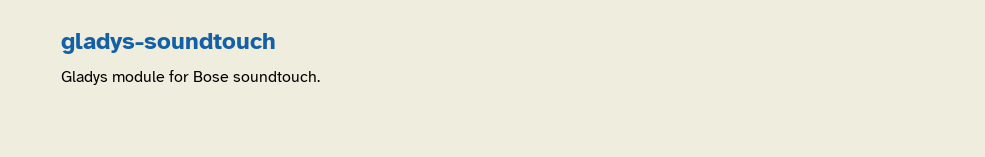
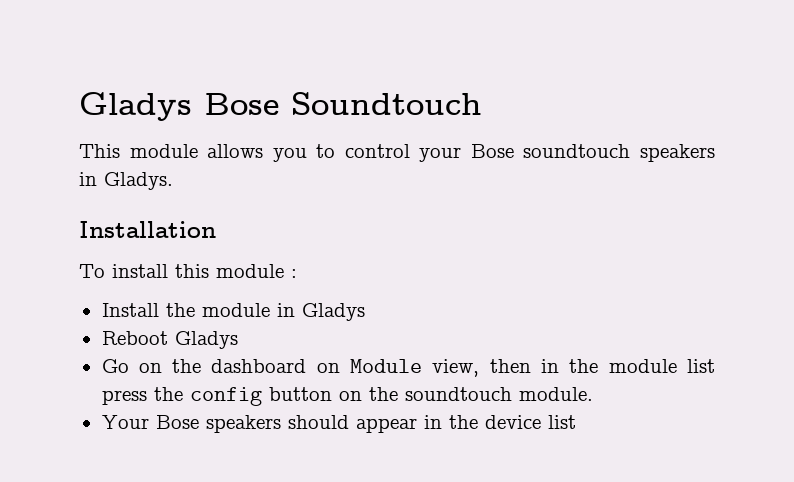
- gladys-soundtouch
- Gladys module for Bose soundtouch.
+ Gladys Bose Soundtouch
+ This module allows you to control your Bose soundtouch speakers in Gladys.
+ Installation
+ To install this module :
+ Install the module in Gladys
+ Reboot Gladys
+ Go on the dashboard on Module view, then in the module list press the config button on the soundtouch module.
+ Your Bose speakers should appear in the device list

